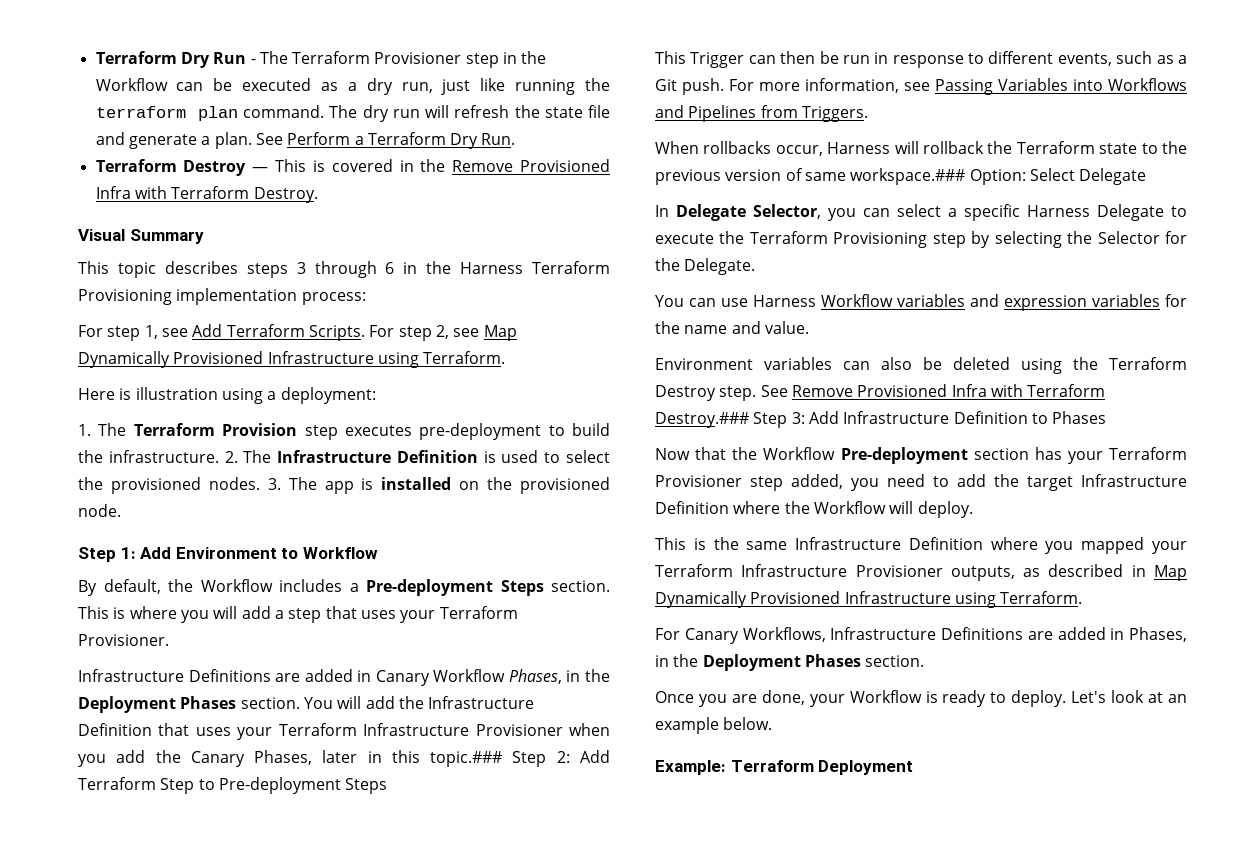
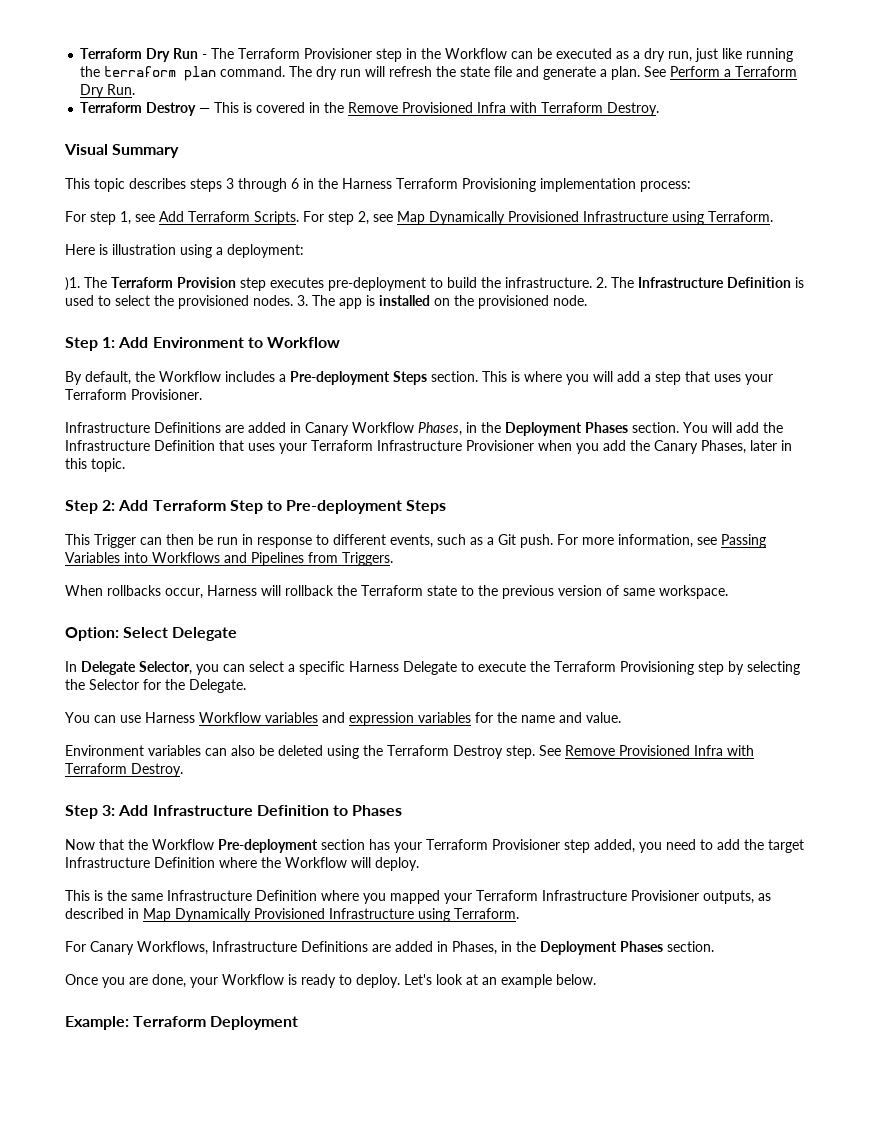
- 1. The Terraform Provision step executes pre-deployment to build the infrastructure.
+ )1. The Terraform Provision step executes pre-deployment to build the infrastructure.
- You will add the Infrastructure Definition that uses your Terraform Infrastructure Provisioner when you add the Canary Phases, later in this topic.### Step 2: Add Terraform Step to Pre-deployment Steps
+ You will add the Infrastructure Definition that uses your Terraform Infrastructure Provisioner when you add the Canary Phases, later in this topic.
+ Step 2: Add Terraform Step to Pre-deployment Steps
- When rollbacks occur, Harness will rollback the Terraform state to the previous version of same workspace.### Option: Select Delegate
+ When rollbacks occur, Harness will rollback the Terraform state to the previous version of same workspace.
+ Option: Select Delegate
- See Remove Provisioned Infra with Terraform Destroy.### Step 3: Add Infrastructure Definition to Phases
+ See Remove Provisioned Infra with Terraform Destroy.
+ Step 3: Add Infrastructure Definition to Phases

